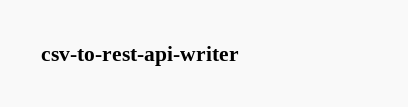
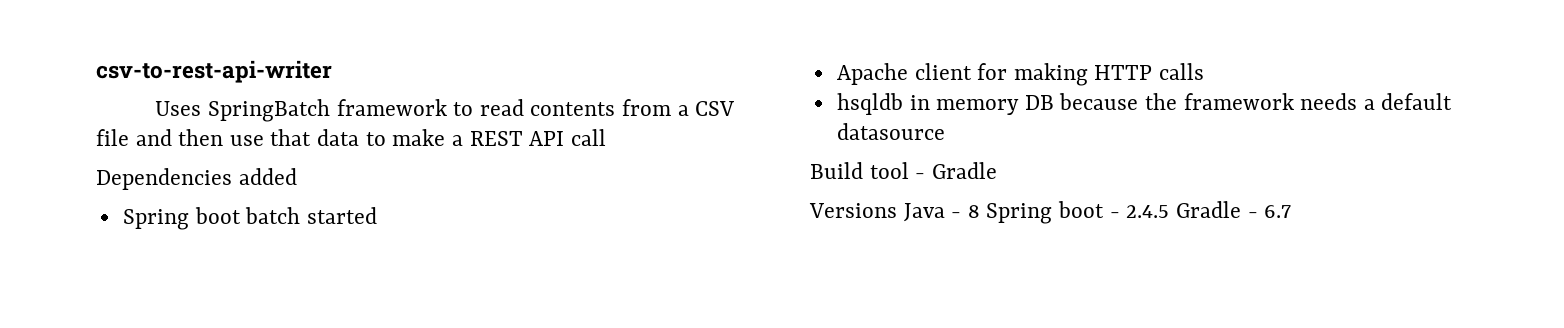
+ Uses SpringBatch framework to read contents from a CSV file and then use that data to make a REST API call
+ Dependencies added
+ Spring boot batch started
+ Apache client for making HTTP calls
+ hsqldb in memory DB because the framework needs a default datasource
+ Build tool - Gradle
+ Versions Java - 8 Spring boot - 2.4.5 Gradle - 6.7

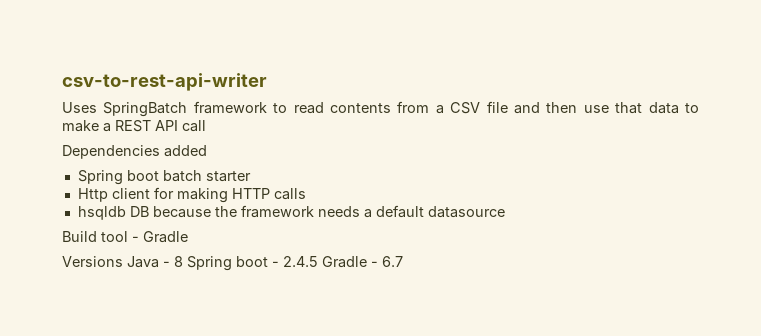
- Spring boot batch started
- Apache client for making HTTP calls
+ Spring boot batch starter
+ Http client for making HTTP calls
- hsqldb in memory DB because the framework needs a default datasource
+ hsqldb DB because the framework needs a default datasource

